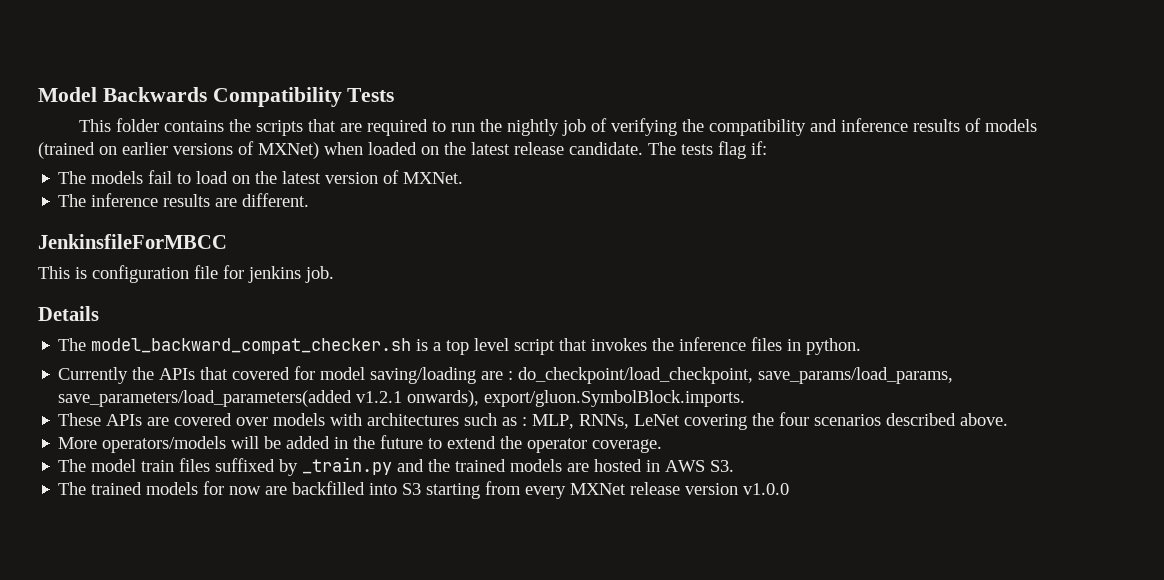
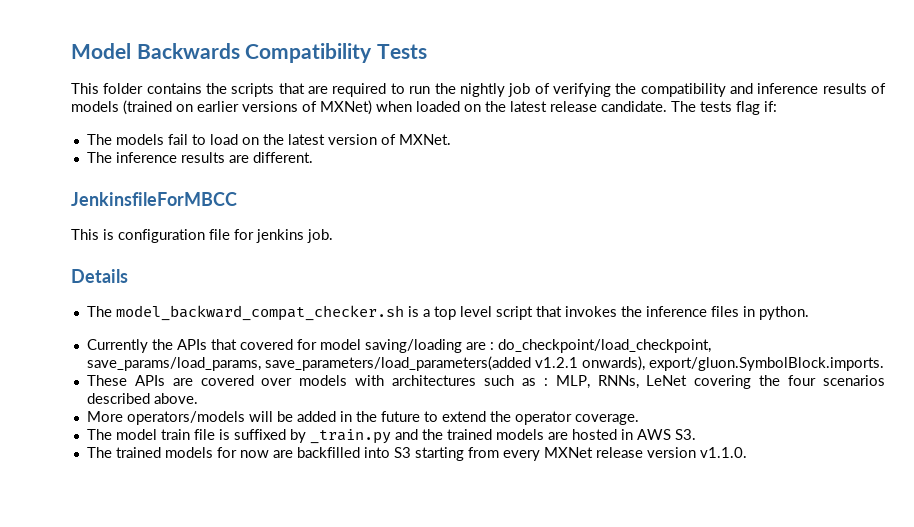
- The model train files suffixed by _train.py and the trained models are hosted in AWS S3.
+ The model train file is suffixed by _train.py and the trained models are hosted in AWS S3.
- The trained models for now are backfilled into S3 starting from every MXNet release version v1.0.0
+ The trained models for now are backfilled into S3 starting from every MXNet release version v1.1.0.

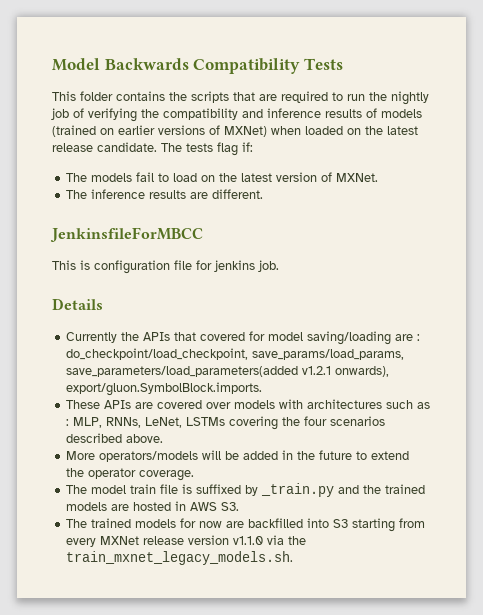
- The model_backward_compat_checker.sh is a top level script that invokes the inference files in python.
- These APIs are covered over models with architectures such as : MLP, RNNs, LeNet covering the four scenarios described above.
+ These APIs are covered over models with architectures such as : MLP, RNNs, LeNet, LSTMs covering the four scenarios described above.
- The trained models for now are backfilled into S3 starting from every MXNet release version v1.1.0.
+ The trained models for now are backfilled into S3 starting from every MXNet release version v1.1.0 via the train_mxnet_legacy_models.sh.

